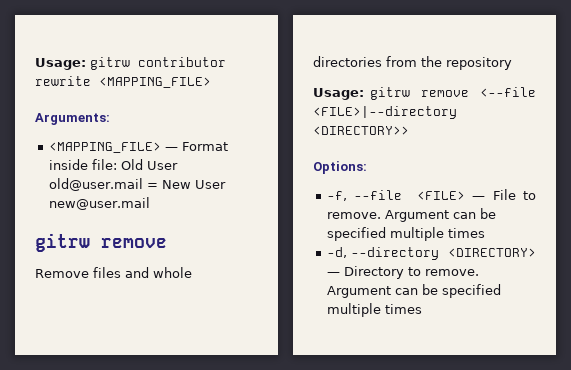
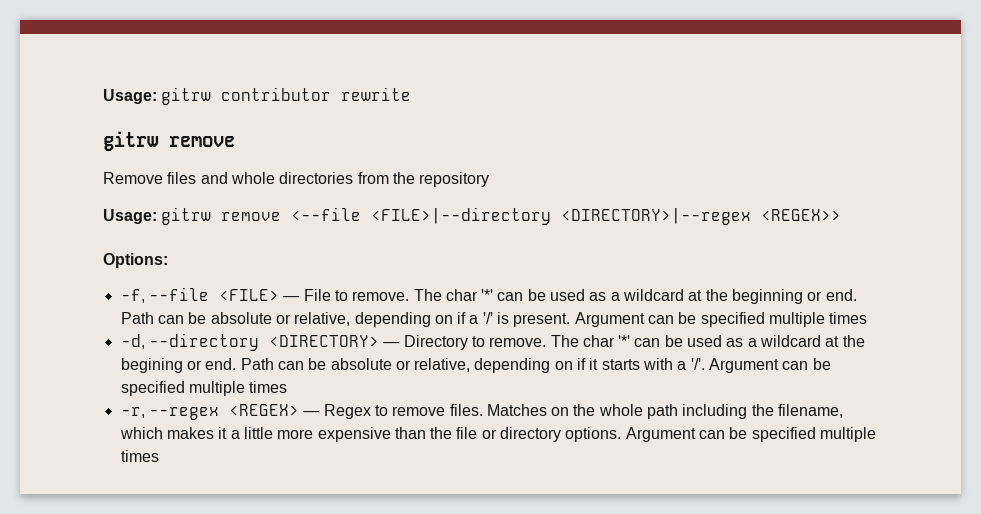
- Usage: gitrw contributor rewrite <MAPPING_FILE>
- Arguments:
- <MAPPING_FILE> — Format inside file: Old User old@user.mail = New User new@user.mail
+ Usage: gitrw contributor rewrite
- Usage: gitrw remove <--file <FILE>|--directory <DIRECTORY>>
+ Usage: gitrw remove <--file <FILE>|--directory <DIRECTORY>|--regex <REGEX>>
+ The char '*' can be used as a wildcard at the beginning or end. Path can be absolute or relative, depending on if a '/' is present.
- -d, --directory <DIRECTORY> — Directory to remove. Argument can be specified multiple times
+ -d, --directory <DIRECTORY> — Directory to remove. The char '*' can be used as a wildcard at the begining or end. Path can be absolute or relative, depending on if it starts with a '/'. Argument can be specified multiple times
+ -r, --regex <REGEX> — Regex to remove files. Matches on the whole path including the filename, which makes it a little more expensive than the file or directory options. Argument can be specified multiple times

